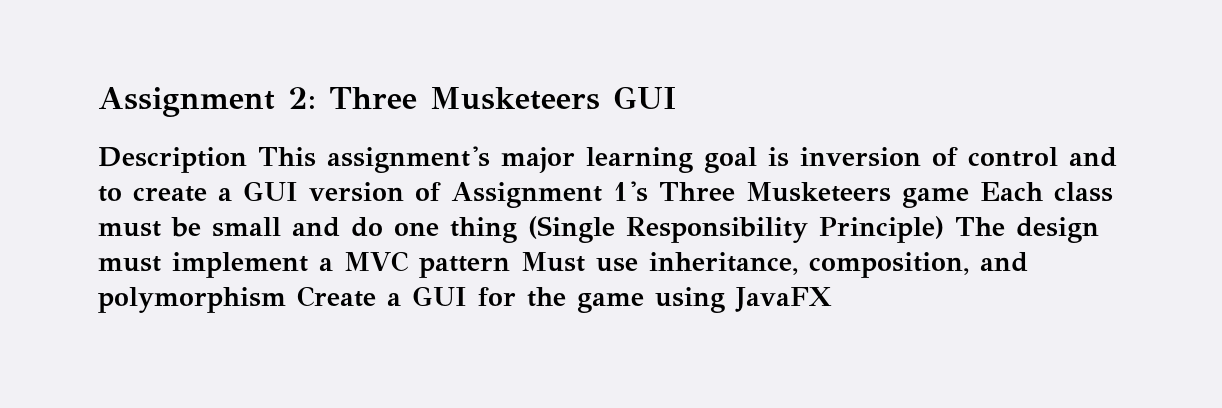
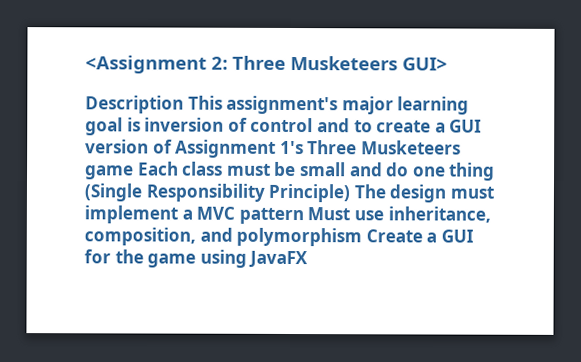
- Assignment 2: Three Musketeers GUI
+ <Assignment 2: Three Musketeers GUI>

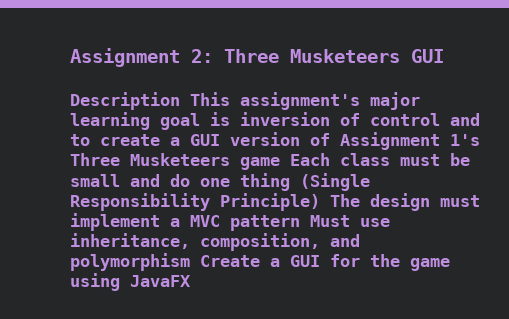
- <Assignment 2: Three Musketeers GUI>
+ Assignment 2: Three Musketeers GUI

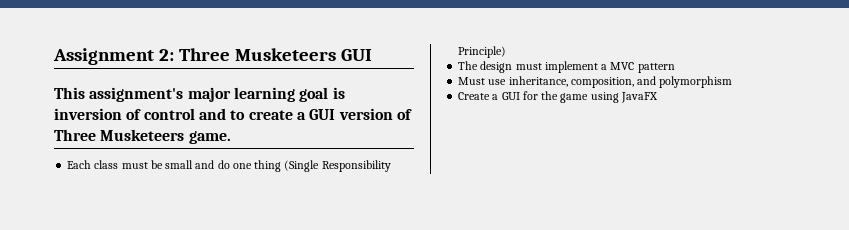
- Description This assignment's major learning goal is inversion of control and to create a GUI version of Assignment 1's Three Musketeers game Each class must be small and do one thing (Single Responsibility Principle) The design must implement a MVC pattern Must use inheritance, composition, and polymorphism Create a GUI for the game using JavaFX
+ This assignment's major learning goal is inversion of control and to create a GUI version of Three Musketeers game.
+ Each class must be small and do one thing (Single Responsibility Principle)
+ The design must implement a MVC pattern
+ Must use inheritance, composition, and polymorphism
+ Create a GUI for the game using JavaFX

